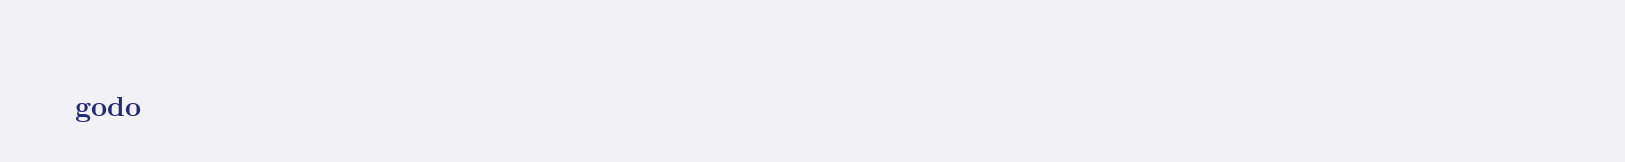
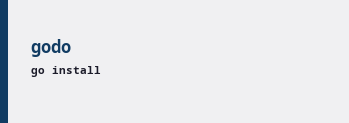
+ go install

